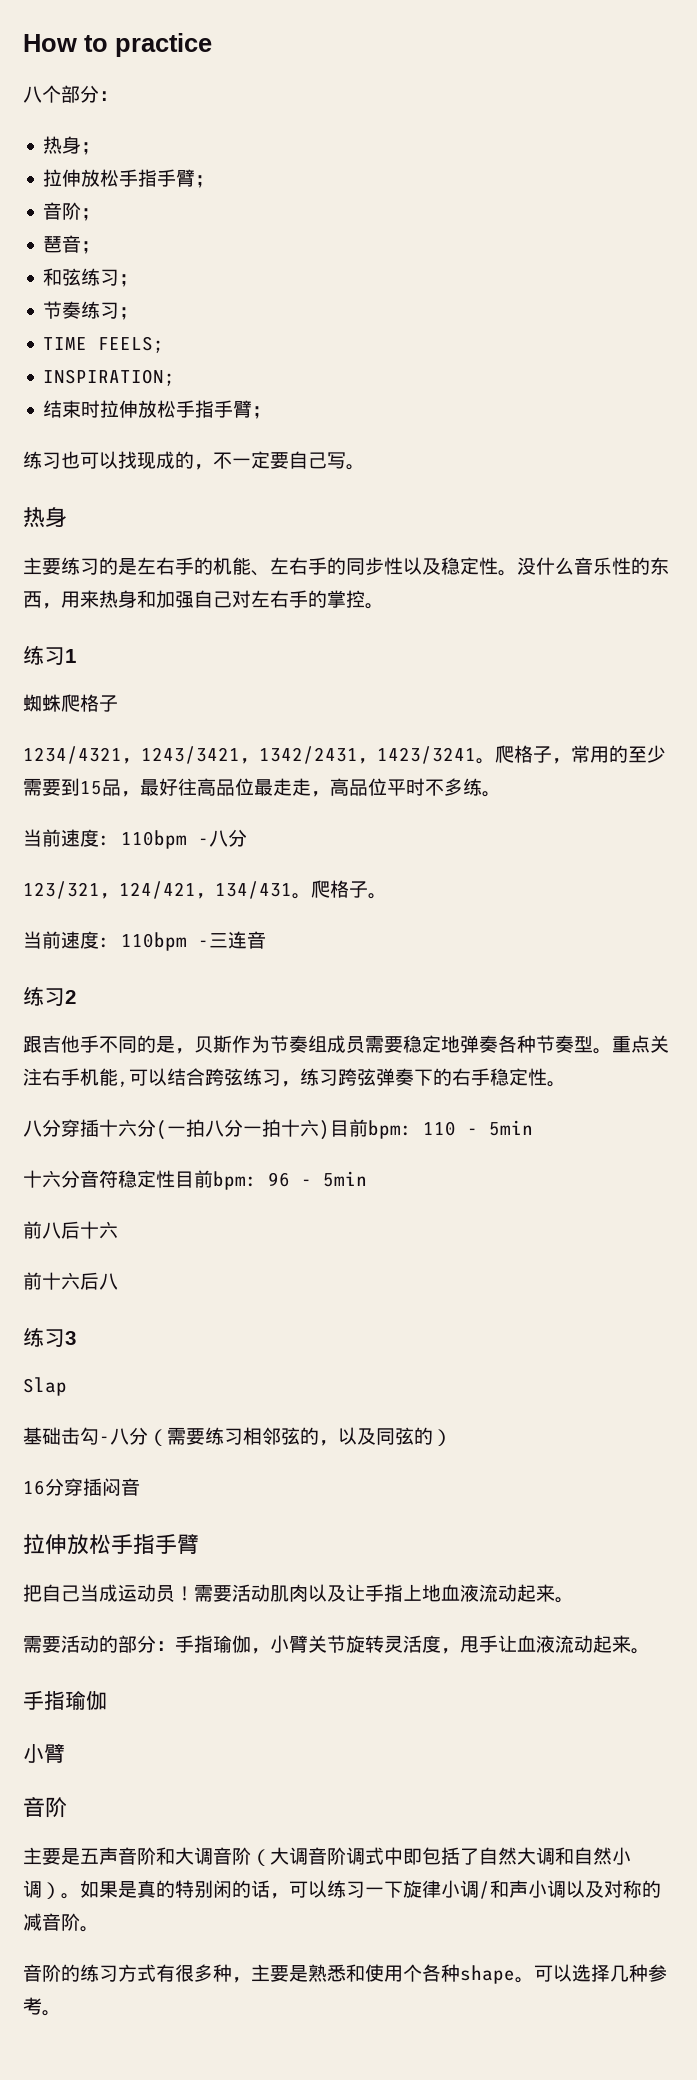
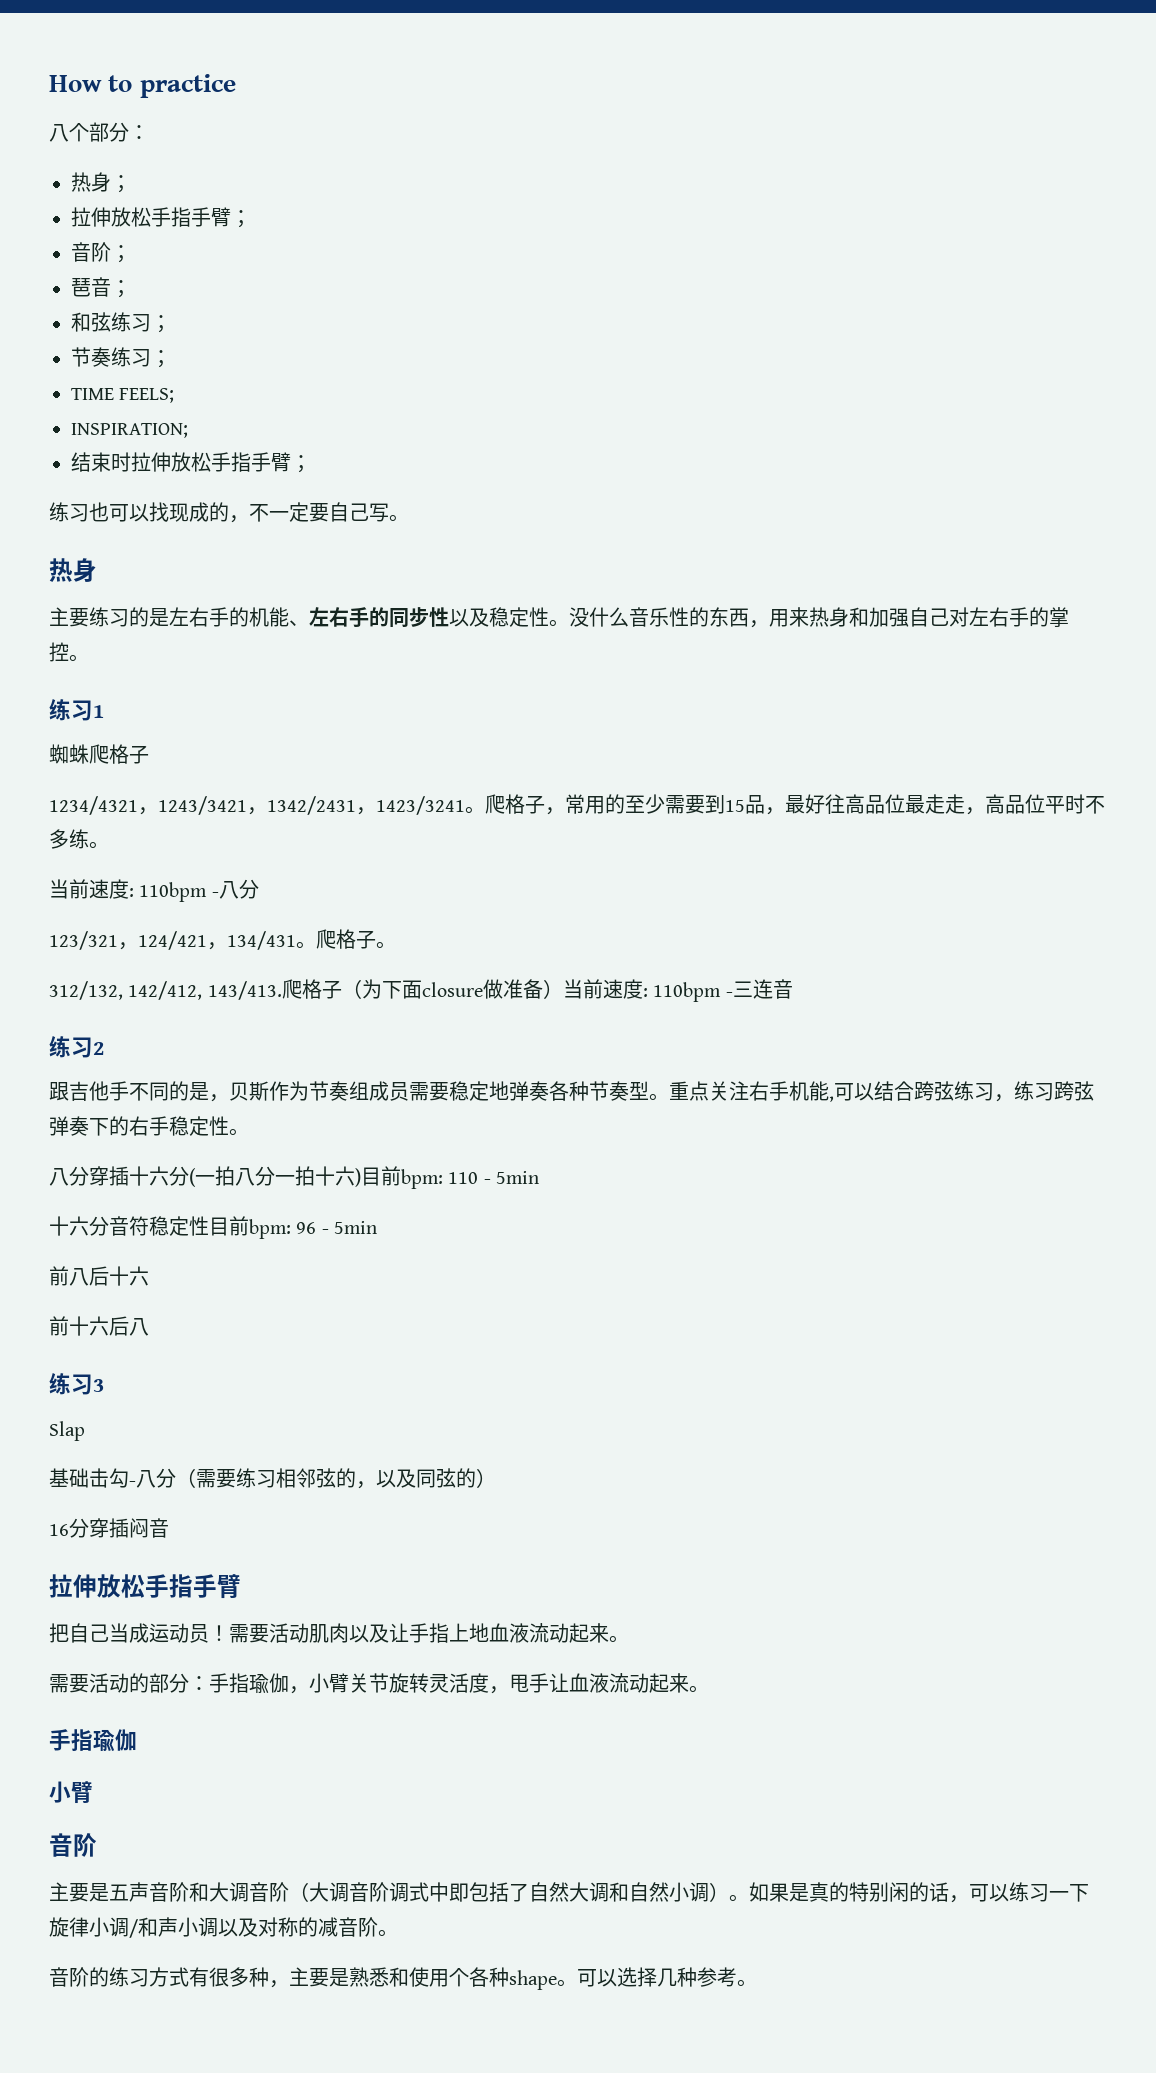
- 当前速度: 110bpm -三连音
+ 312/132, 142/412, 143/413.爬格子（为下面closure做准备）当前速度: 110bpm -三连音

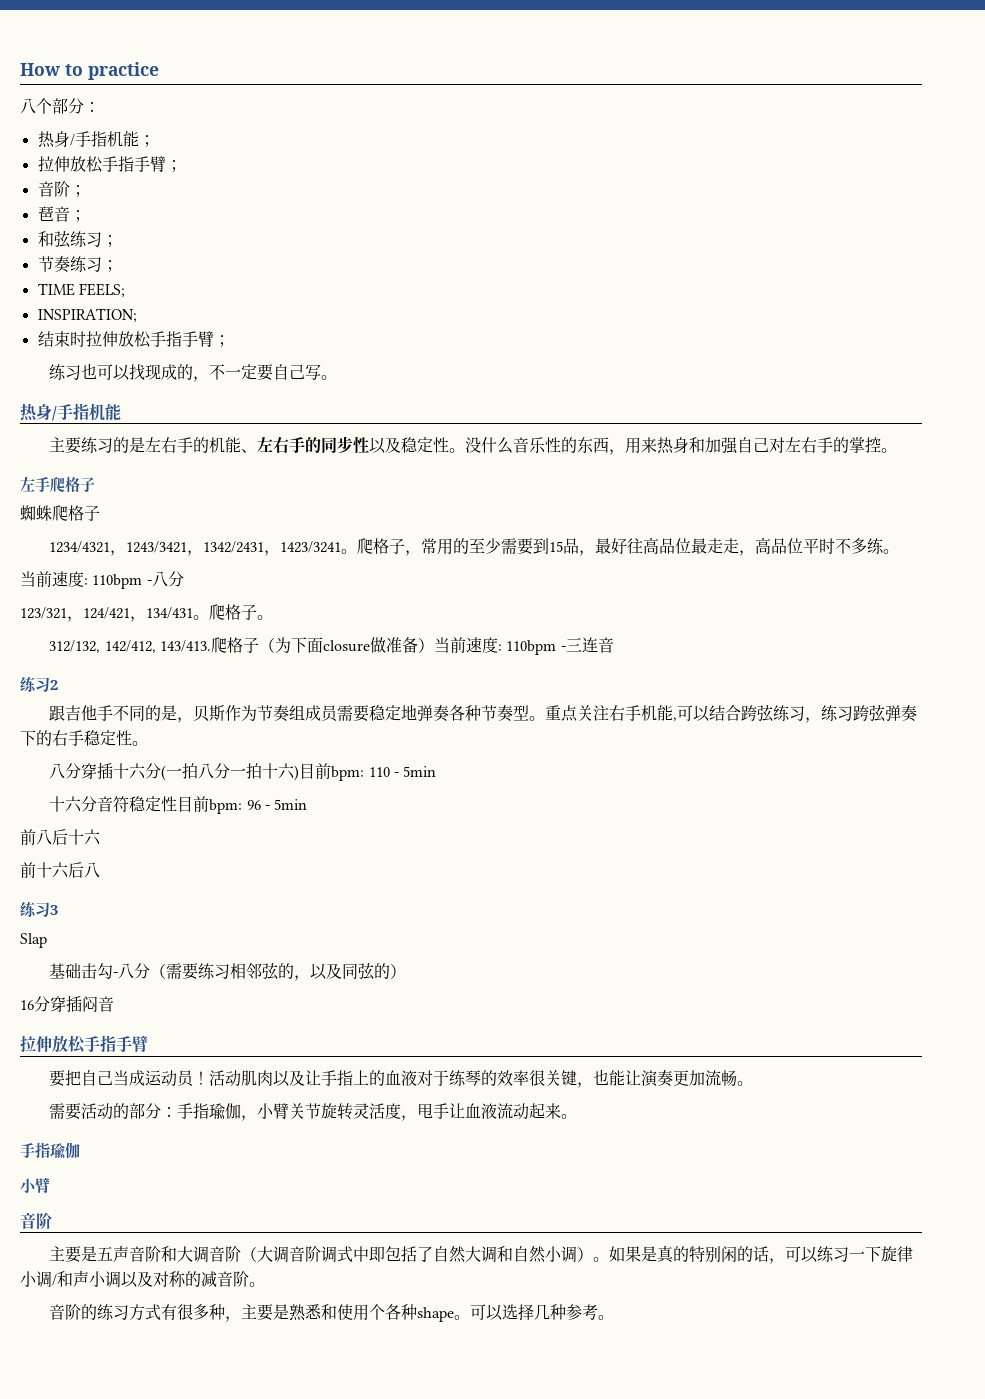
- 热身；
+ 热身/手指机能；
  练习也可以找现成的，不一定要自己写。
- 热身
+ 热身/手指机能
- 练习1
+ 左手爬格子
- 把自己当成运动员！
+ 要把自己当成运动员！
- 需要活动肌肉以及让手指上地血液流动起来。
+ 活动肌肉以及让手指上的血液对于练琴的效率很关键，也能让演奏更加流畅。

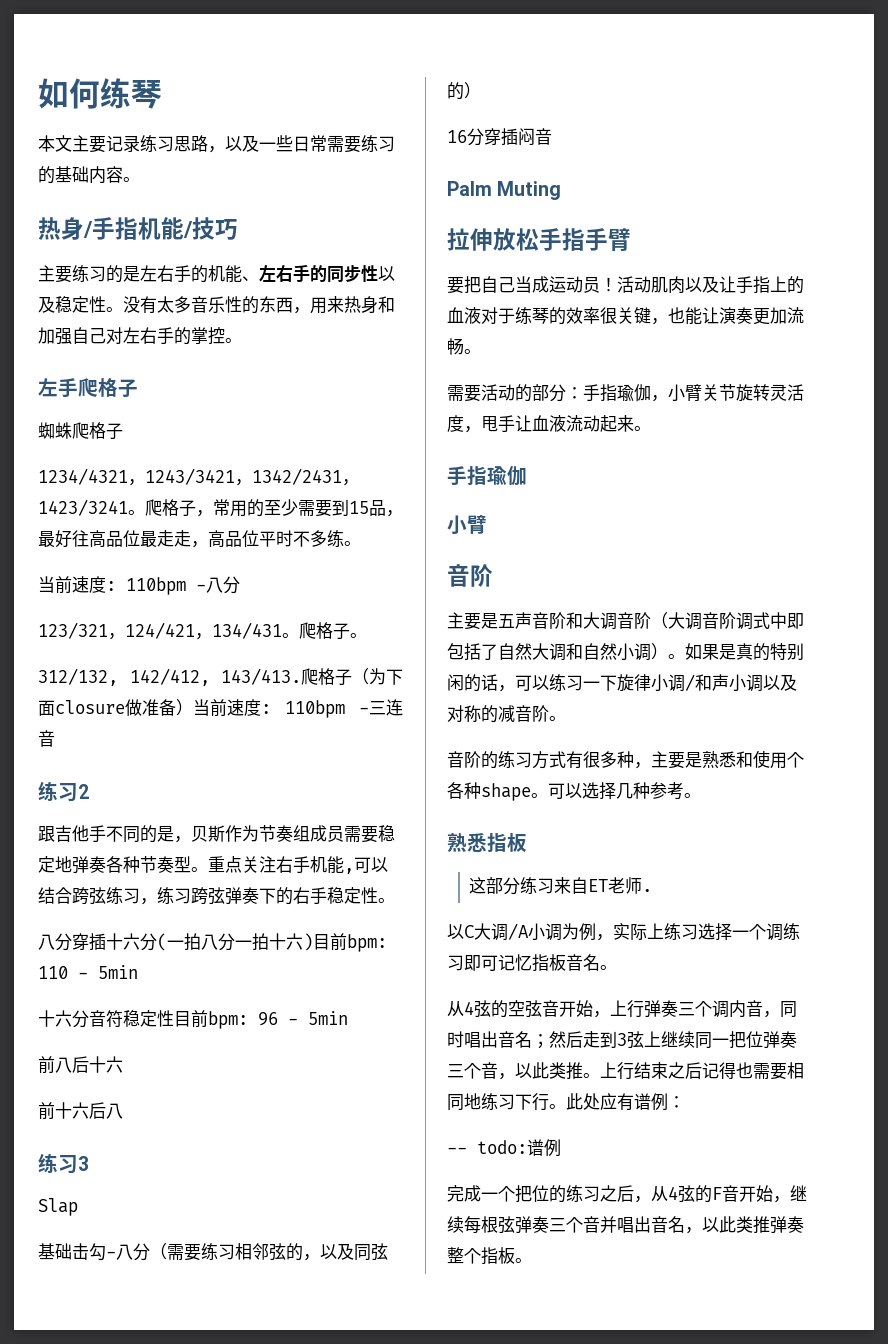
- How to practice
- 八个部分：
- 热身/手指机能；
- 拉伸放松手指手臂；
- 音阶；
- 琶音；
- 和弦练习；
- 节奏练习；
- TIME FEELS;
- INSPIRATION;
- 结束时拉伸放松手指手臂；
- 练习也可以找现成的，不一定要自己写。
- 热身/手指机能
+ 如何练琴
+ 本文主要记录练习思路，以及一些日常需要练习的基础内容。
+ 热身/手指机能/技巧
- 没什么音乐性的东西，用来热身和加强自己对左右手的掌控。
+ 没有太多音乐性的东西，用来热身和加强自己对左右手的掌控。
+ Palm Muting
+ 熟悉指板
+ 这部分练习来自ET老师.
+ 以C大调/A小调为例，实际上练习选择一个调练习即可记忆指板音名。
+ 从4弦的空弦音开始，上行弹奏三个调内音，同时唱出音名；然后走到3弦上继续同一把位弹奏三个音，以此类推。上行结束之后记得也需要相同地练习下行。此处应有谱例：
+ -- todo:谱例
+ 完成一个把位的练习之后，从4弦的F音开始，继续每根弦弹奏三个音并唱出音名，以此类推弹奏整个指板。

